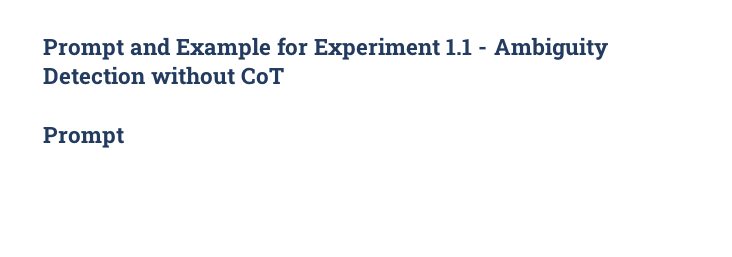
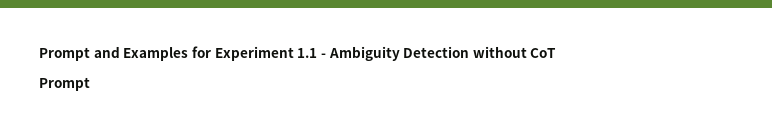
- Prompt and Example for Experiment 1.1 - Ambiguity Detection without CoT
+ Prompt and Examples for Experiment 1.1 - Ambiguity Detection without CoT

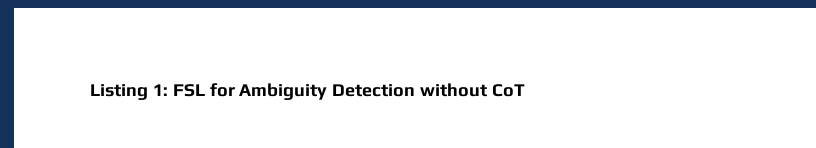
- Prompt and Examples for Experiment 1.1 - Ambiguity Detection without CoT
- Prompt
+ Listing 1: FSL for Ambiguity Detection without CoT

